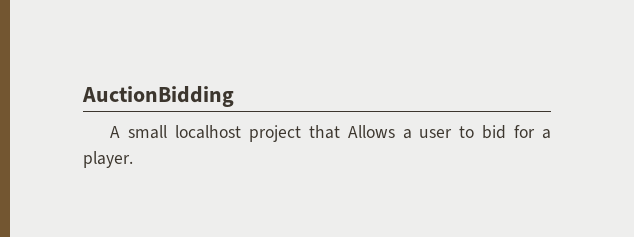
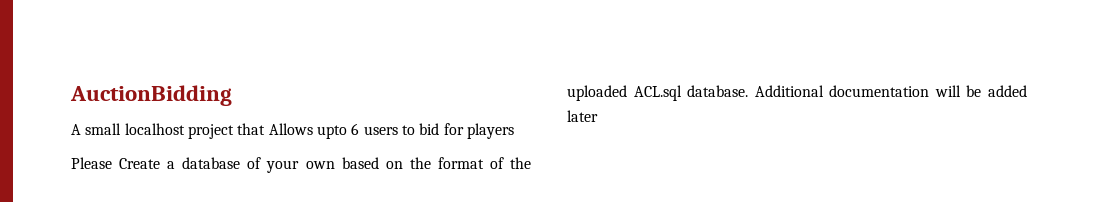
- A small localhost project that Allows a user to bid for a player.
+ A small localhost project that Allows upto 6 users to bid for players
+ Please Create a database of your own based on the format of the uploaded ACL.sql database. Additional documentation will be added later

